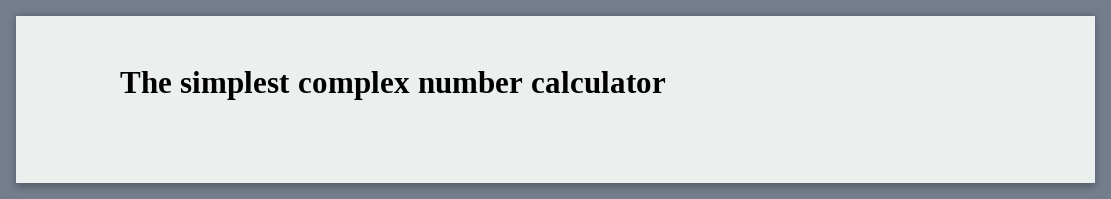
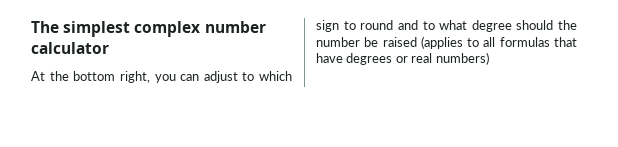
+ At the bottom right, you can adjust to which sign to round and to what degree should the number be raised (applies to all formulas that have degrees or real numbers)

